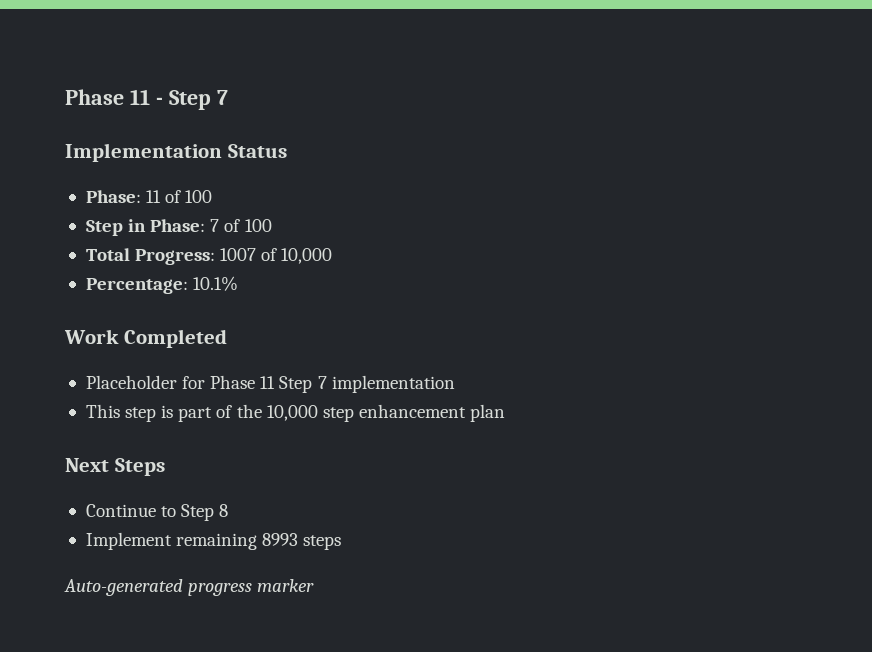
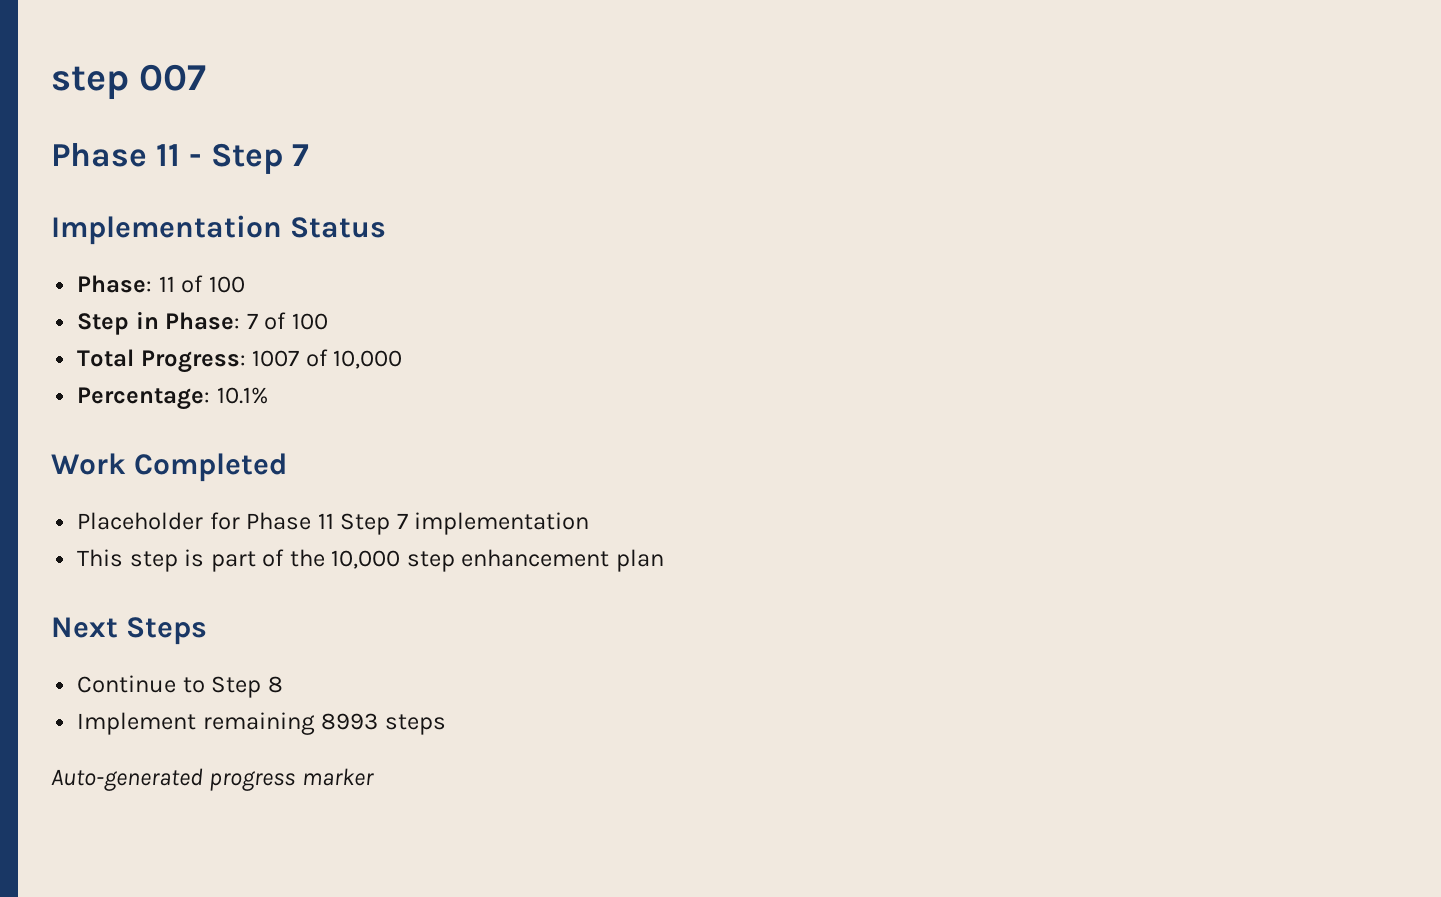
+ step 007

